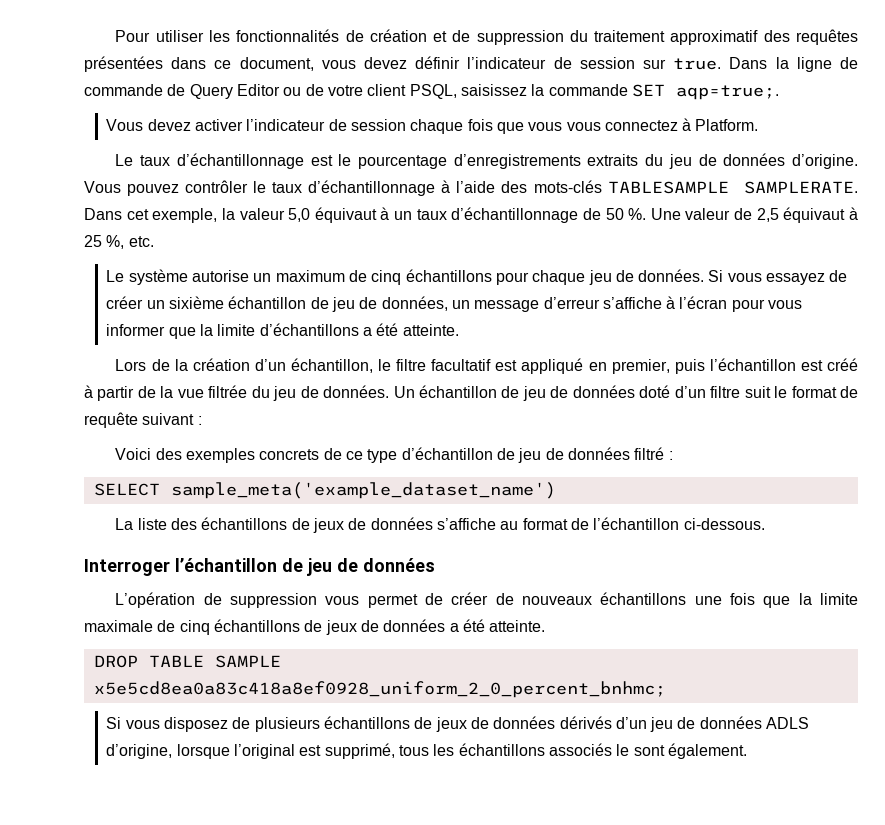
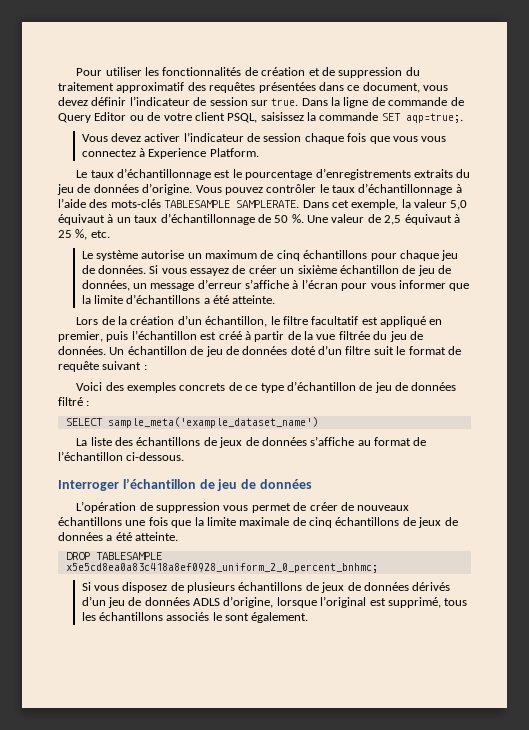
- Vous devez activer l’indicateur de session chaque fois que vous vous connectez à Platform.
+ Vous devez activer l’indicateur de session chaque fois que vous vous connectez à Experience Platform.
- DROP TABLE SAMPLE x5e5cd8ea0a83c418a8ef0928_uniform_2_0_percent_bnhmc;
+ DROP TABLESAMPLE x5e5cd8ea0a83c418a8ef0928_uniform_2_0_percent_bnhmc;

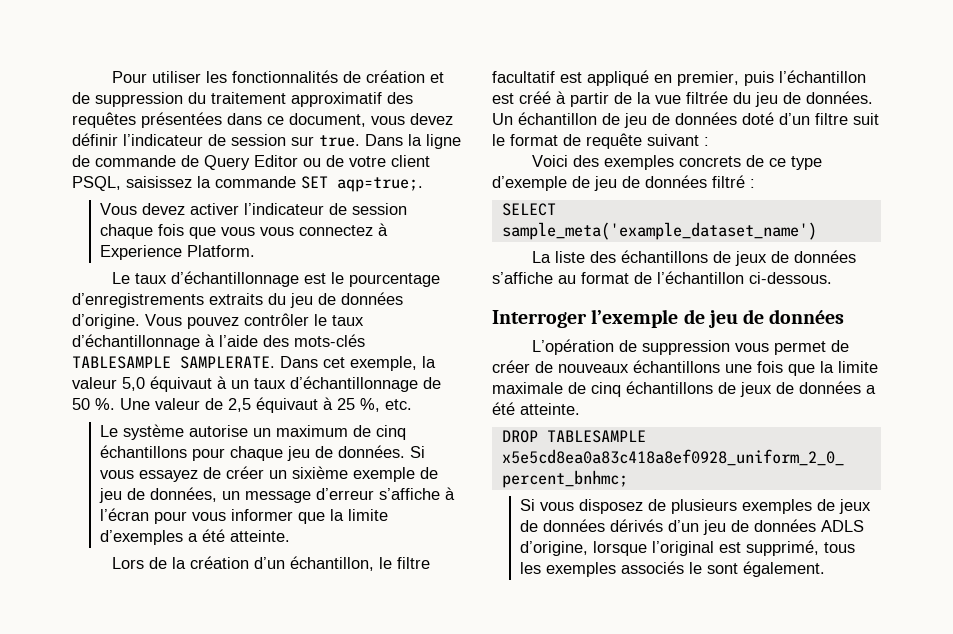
- Si vous essayez de créer un sixième échantillon de jeu de données, un message d’erreur s’affiche à l’écran pour vous informer que la limite d’échantillons a été atteinte.
+ Si vous essayez de créer un sixième exemple de jeu de données, un message d’erreur s’affiche à l’écran pour vous informer que la limite d’exemples a été atteinte.
- Voici des exemples concrets de ce type d’échantillon de jeu de données filtré :
+ Voici des exemples concrets de ce type d’exemple de jeu de données filtré :
- Interroger l’échantillon de jeu de données
+ Interroger l’exemple de jeu de données
- Si vous disposez de plusieurs échantillons de jeux de données dérivés d’un jeu de données ADLS d’origine, lorsque l’original est supprimé, tous les échantillons associés le sont également.
+ Si vous disposez de plusieurs exemples de jeux de données dérivés d’un jeu de données ADLS d’origine, lorsque l’original est supprimé, tous les exemples associés le sont également.

